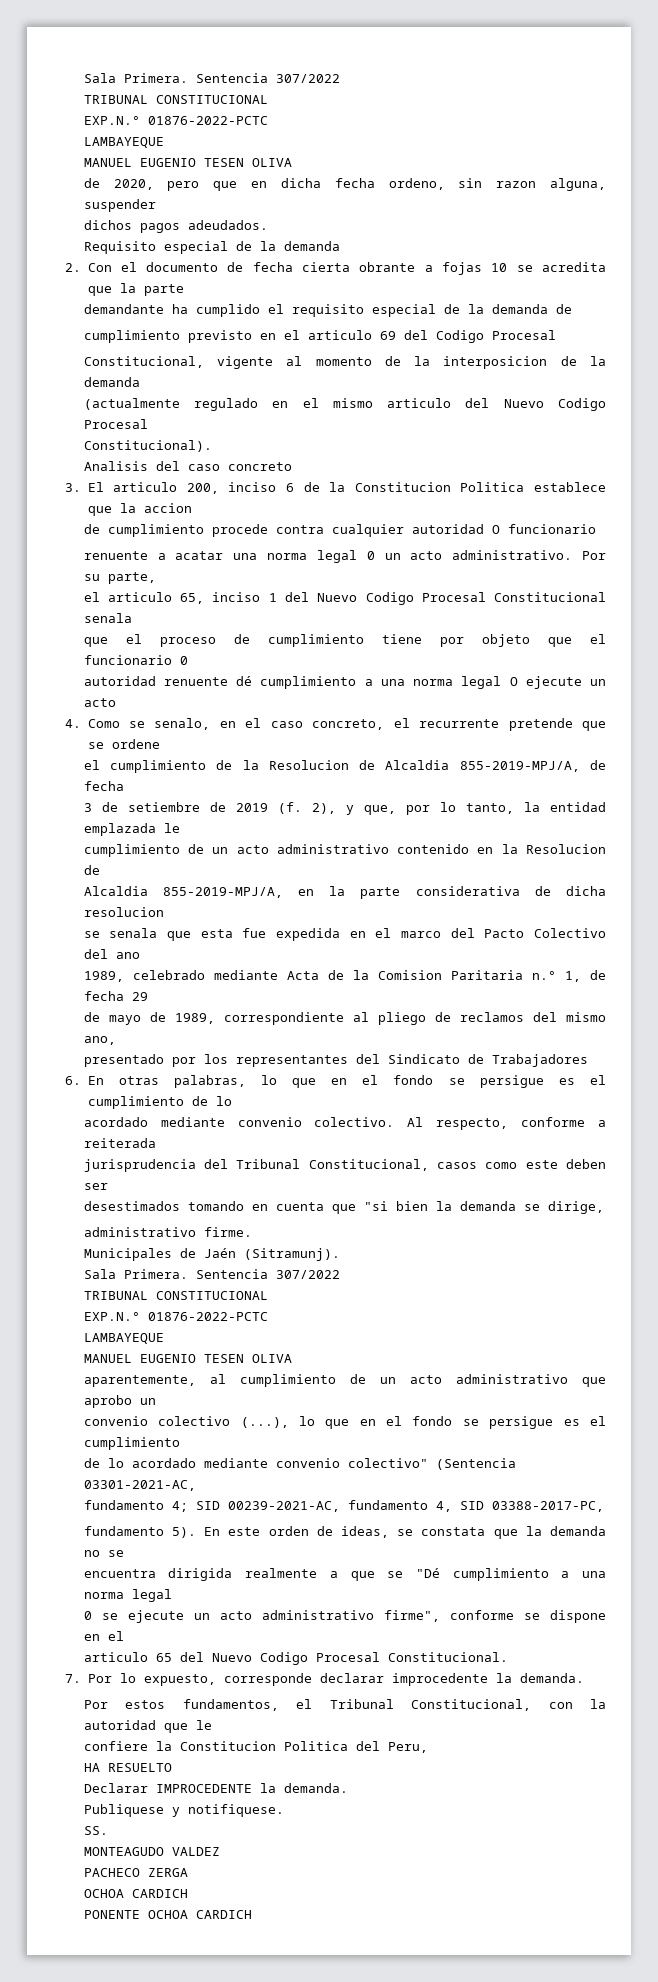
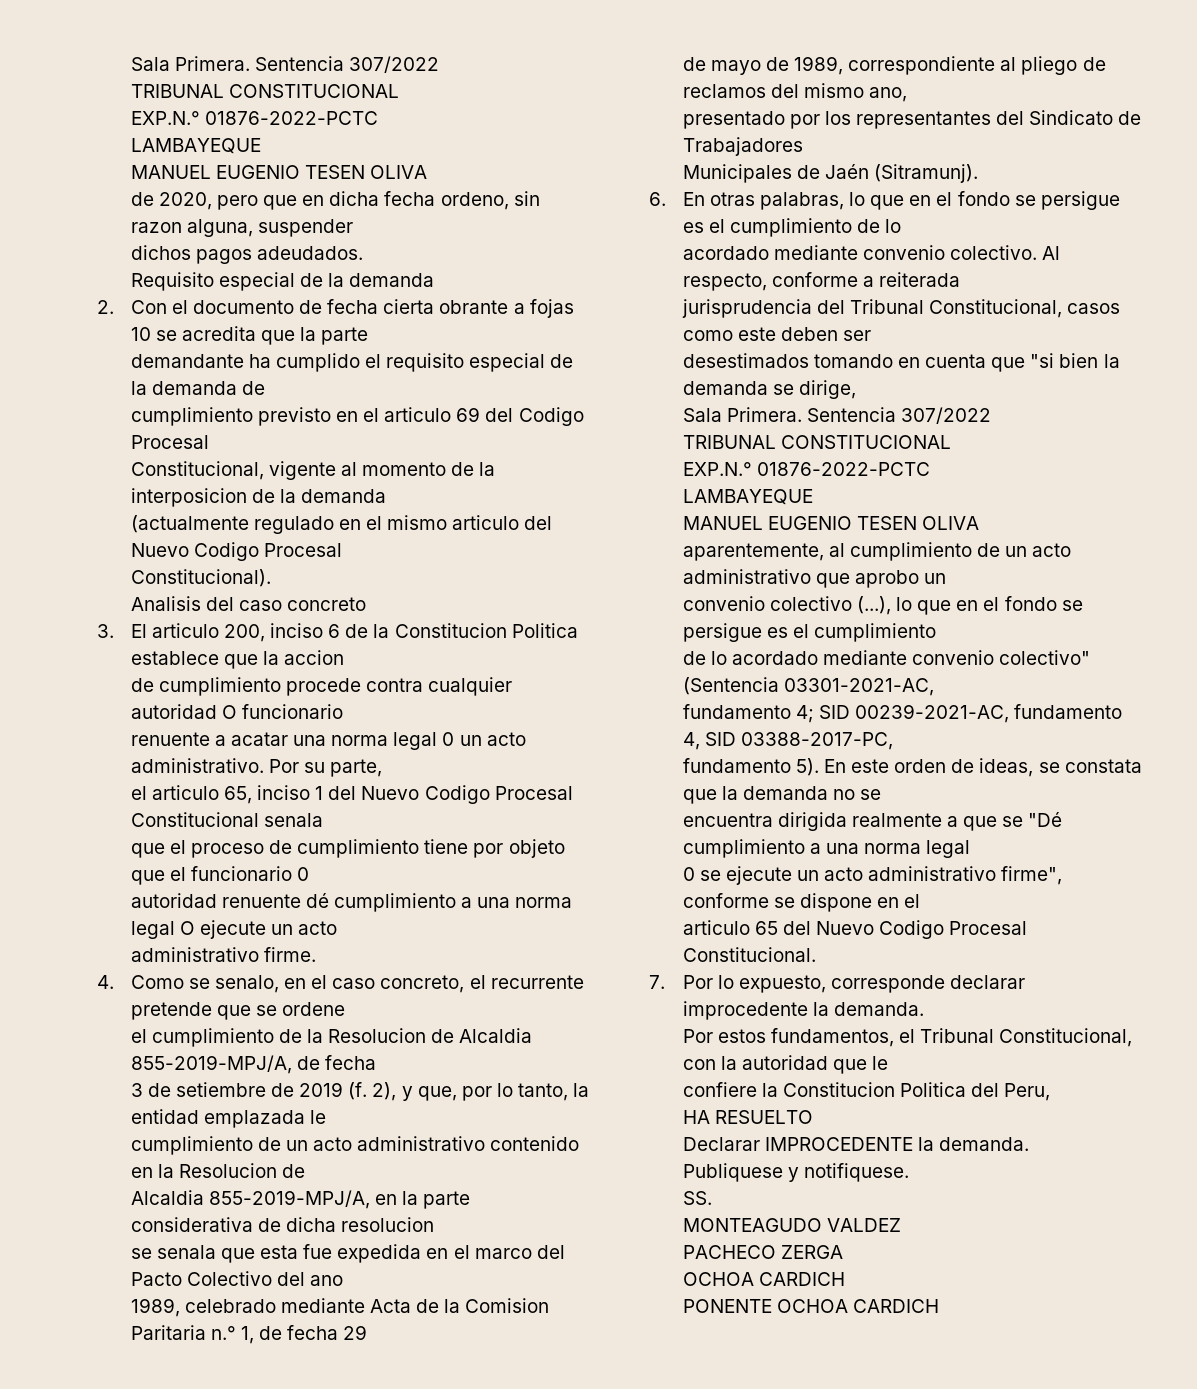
+ administrativo firme.
+ Municipales de Jaén (Sitramunj).
- administrativo firme.
- Municipales de Jaén (Sitramunj).

